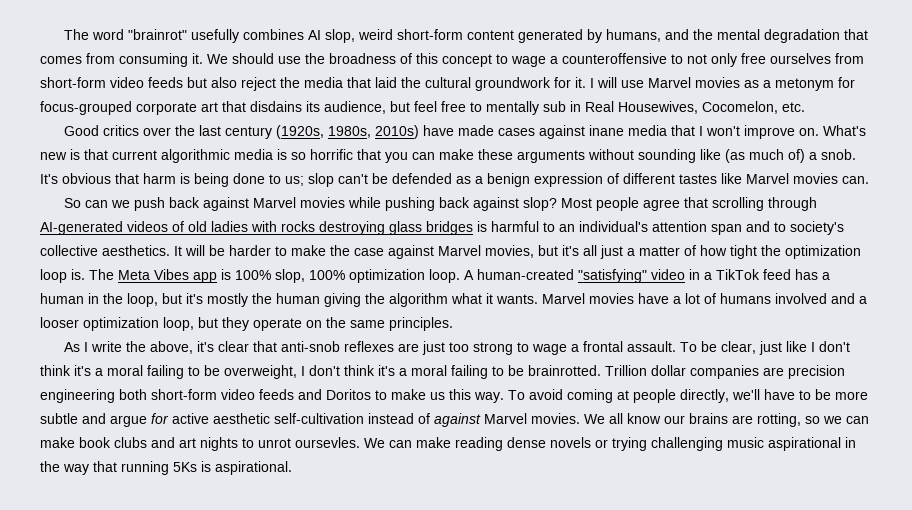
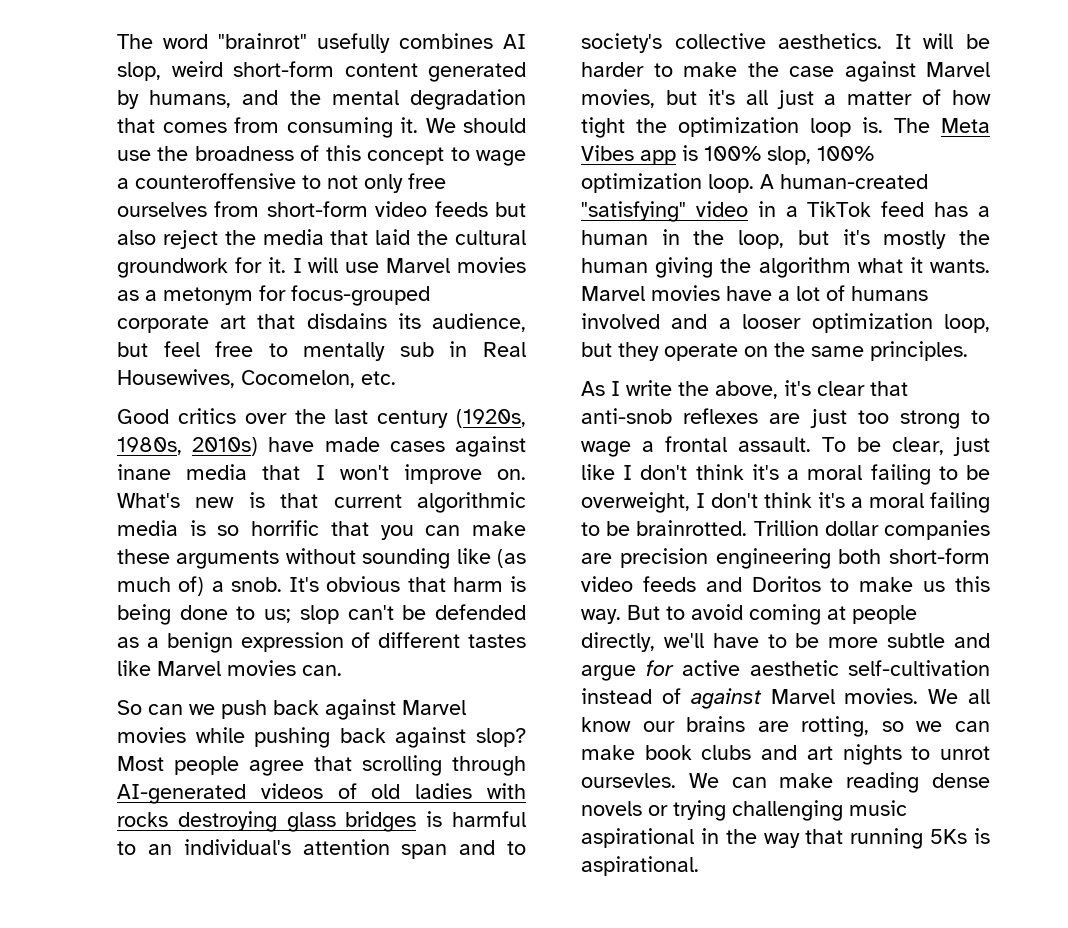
- To avoid coming at people directly, we'll have to be more subtle and argue for active aesthetic self-cultivation instead of against Marvel movies.
+ But to avoid coming at people directly, we'll have to be more subtle and argue for active aesthetic self-cultivation instead of against Marvel movies.

